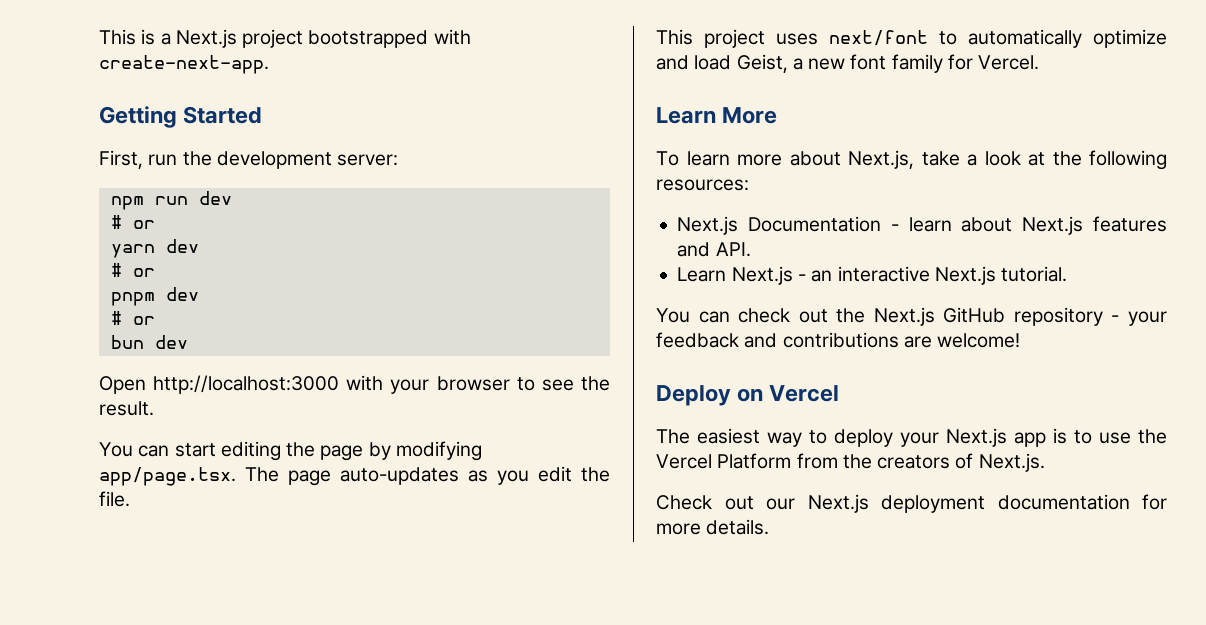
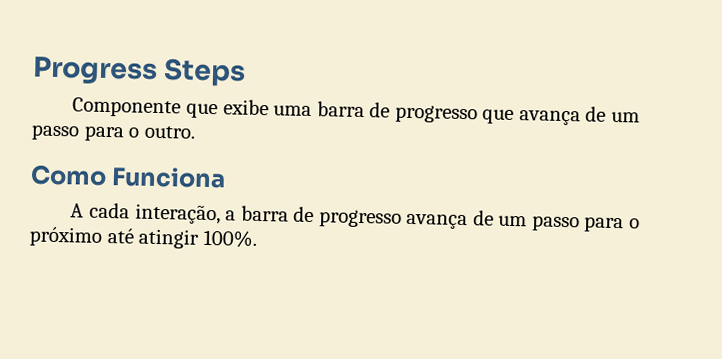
- This is a Next.js project bootstrapped with create-next-app.
- Getting Started
- First, run the development server:
- npm run dev
- # or
- yarn dev
- # or
- pnpm dev
- # or
- bun dev
- Open http://localhost:3000 with your browser to see the result.
- You can start editing the page by modifying app/page.tsx. The page auto-updates as you edit the file.
- This project uses next/font to automatically optimize and load Geist, a new font family for Vercel.
- Learn More
- To learn more about Next.js, take a look at the following resources:
- Next.js Documentation - learn about Next.js features and API.
- Learn Next.js - an interactive Next.js tutorial.
- You can check out the Next.js GitHub repository - your feedback and contributions are welcome!
- Deploy on Vercel
- The easiest way to deploy your Next.js app is to use the Vercel Platform from the creators of Next.js.
- Check out our Next.js deployment documentation for more details.
+ Progress Steps
+ Componente que exibe uma barra de progresso que avança de um passo para o outro.
+ Como Funciona
+ A cada interação, a barra de progresso avança de um passo para o próximo até atingir 100%.

